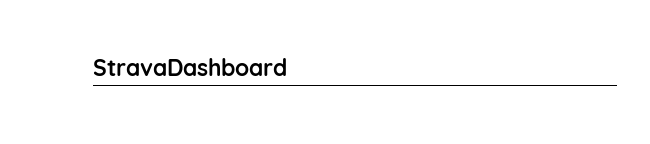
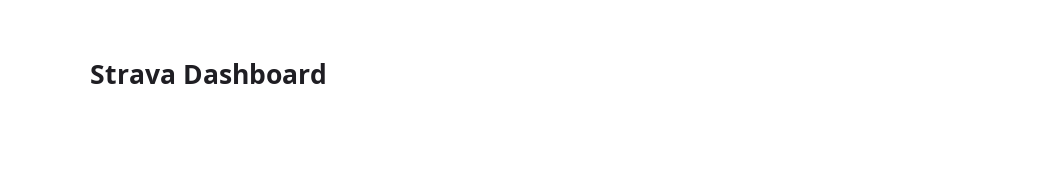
- StravaDashboard
+ Strava Dashboard

